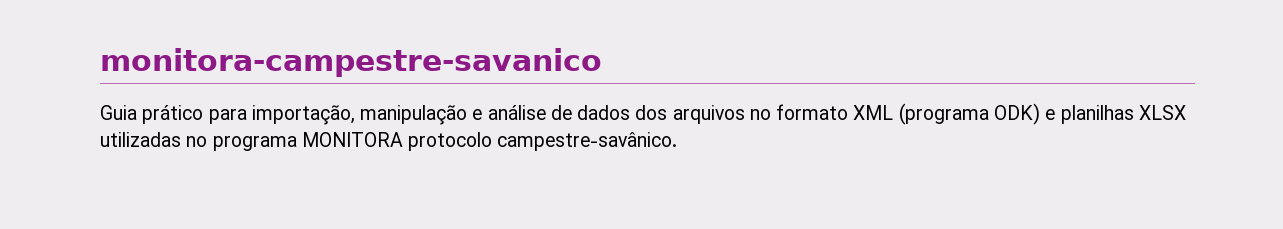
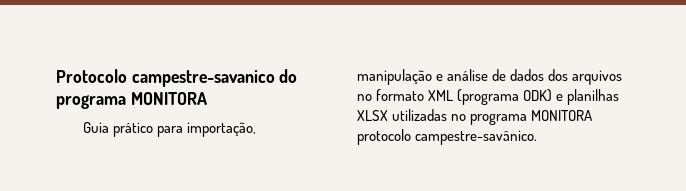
- monitora-campestre-savanico
+ Protocolo campestre-savanico do programa MONITORA

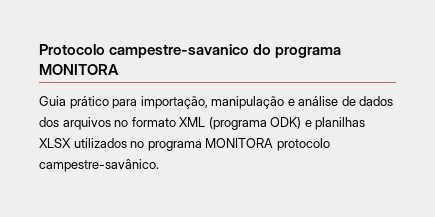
- Guia prático para importação, manipulação e análise de dados dos arquivos no formato XML (programa ODK) e planilhas XLSX utilizadas no programa MONITORA protocolo campestre-savânico.
+ Guia prático para importação, manipulação e análise de dados dos arquivos no formato XML (programa ODK) e planilhas XLSX utilizados no programa MONITORA protocolo campestre-savânico.

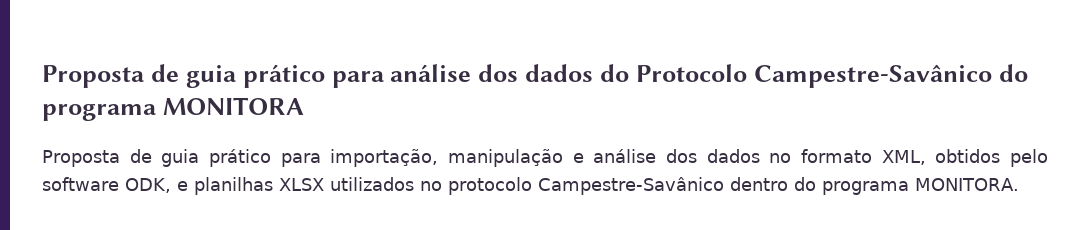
- Protocolo campestre-savanico do programa MONITORA
+ Proposta de guia prático para análise dos dados do Protocolo Campestre-Savânico do programa MONITORA
- Guia prático para importação, manipulação e análise de dados dos arquivos no formato XML (programa ODK) e planilhas XLSX utilizados no programa MONITORA protocolo campestre-savânico.
+ Proposta de guia prático para importação, manipulação e análise dos dados no formato XML, obtidos pelo software ODK, e planilhas XLSX utilizados no protocolo Campestre-Savânico dentro do programa MONITORA.

